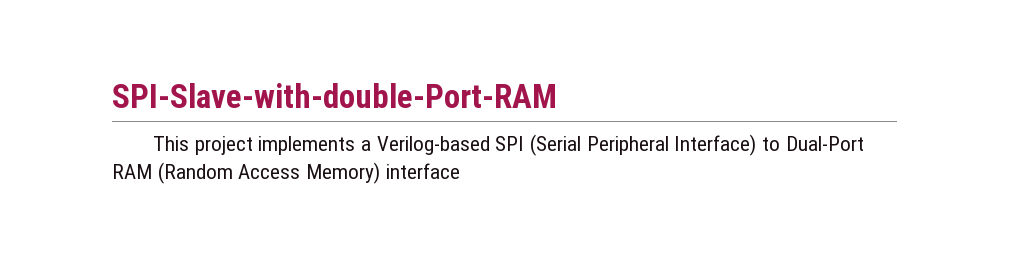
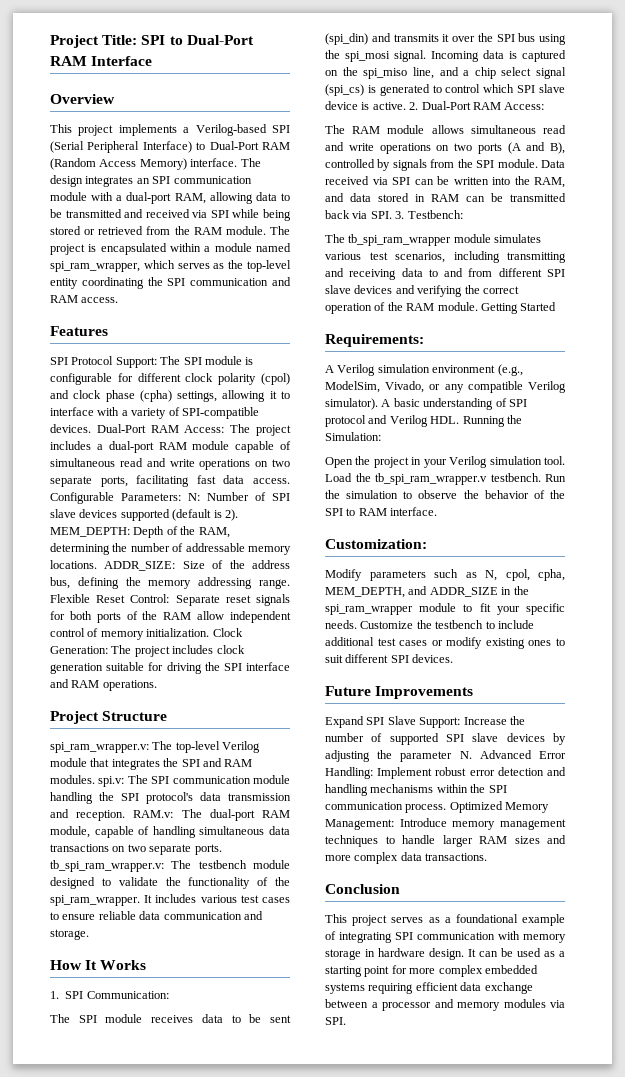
- SPI-Slave-with-double-Port-RAM
+ Project Title: SPI to Dual-Port RAM Interface
+ Overview
- This project implements a Verilog-based SPI (Serial Peripheral Interface) to Dual-Port RAM (Random Access Memory) interface
+ This project implements a Verilog-based SPI (Serial Peripheral Interface) to Dual-Port RAM (Random Access Memory) interface. The design integrates an SPI communication module with a dual-port RAM, allowing data to be transmitted and received via SPI while being stored or retrieved from the RAM module. The project is encapsulated within a module named spi_ram_wrapper, which serves as the top-level entity coordinating the SPI communication and RAM access.
+ Features
+ SPI Protocol Support: The SPI module is configurable for different clock polarity (cpol) and clock phase (cpha) settings, allowing it to interface with a variety of SPI-compatible devices. Dual-Port RAM Access: The project includes a dual-port RAM module capable of simultaneous read and write operations on two separate ports, facilitating fast data access. Configurable Parameters: N: Number of SPI slave devices supported (default is 2). MEM_DEPTH: Depth of the RAM, determining the number of addressable memory locations. ADDR_SIZE: Size of the address bus, defining the memory addressing range. Flexible Reset Control: Separate reset signals for both ports of the RAM allow independent control of memory initialization. Clock Generation: The project includes clock generation suitable for driving the SPI interface and RAM operations.
+ Project Structure
+ spi_ram_wrapper.v: The top-level Verilog module that integrates the SPI and RAM modules. spi.v: The SPI communication module handling the SPI protocol's data transmission and reception. RAM.v: The dual-port RAM module, capable of handling simultaneous data transactions on two separate ports. tb_spi_ram_wrapper.v: The testbench module designed to validate the functionality of the spi_ram_wrapper. It includes various test cases to ensure reliable data communication and storage.
+ How It Works
+ 1. SPI Communication:
+ The SPI module receives data to be sent (spi_din) and transmits it over the SPI bus using the spi_mosi signal. Incoming data is captured on the spi_miso line, and a chip select signal (spi_cs) is generated to control which SPI slave device is active. 2. Dual-Port RAM Access:
+ The RAM module allows simultaneous read and write operations on two ports (A and B), controlled by signals from the SPI module. Data received via SPI can be written into the RAM, and data stored in RAM can be transmitted back via SPI. 3. Testbench:
+ The tb_spi_ram_wrapper module simulates various test scenarios, including transmitting and receiving data to and from different SPI slave devices and verifying the correct operation of the RAM module. Getting Started
+ Requirements:
+ A Verilog simulation environment (e.g., ModelSim, Vivado, or any compatible Verilog simulator). A basic understanding of SPI protocol and Verilog HDL. Running the Simulation:
+ Open the project in your Verilog simulation tool. Load the tb_spi_ram_wrapper.v testbench. Run the simulation to observe the behavior of the SPI to RAM interface.
+ Customization:
+ Modify parameters such as N, cpol, cpha, MEM_DEPTH, and ADDR_SIZE in the spi_ram_wrapper module to fit your specific needs. Customize the testbench to include additional test cases or modify existing ones to suit different SPI devices.
+ Future Improvements
+ Expand SPI Slave Support: Increase the number of supported SPI slave devices by adjusting the parameter N. Advanced Error Handling: Implement robust error detection and handling mechanisms within the SPI communication process. Optimized Memory Management: Introduce memory management techniques to handle larger RAM sizes and more complex data transactions.
+ Conclusion
+ This project serves as a foundational example of integrating SPI communication with memory storage in hardware design. It can be used as a starting point for more complex embedded systems requiring efficient data exchange between a processor and memory modules via SPI.

